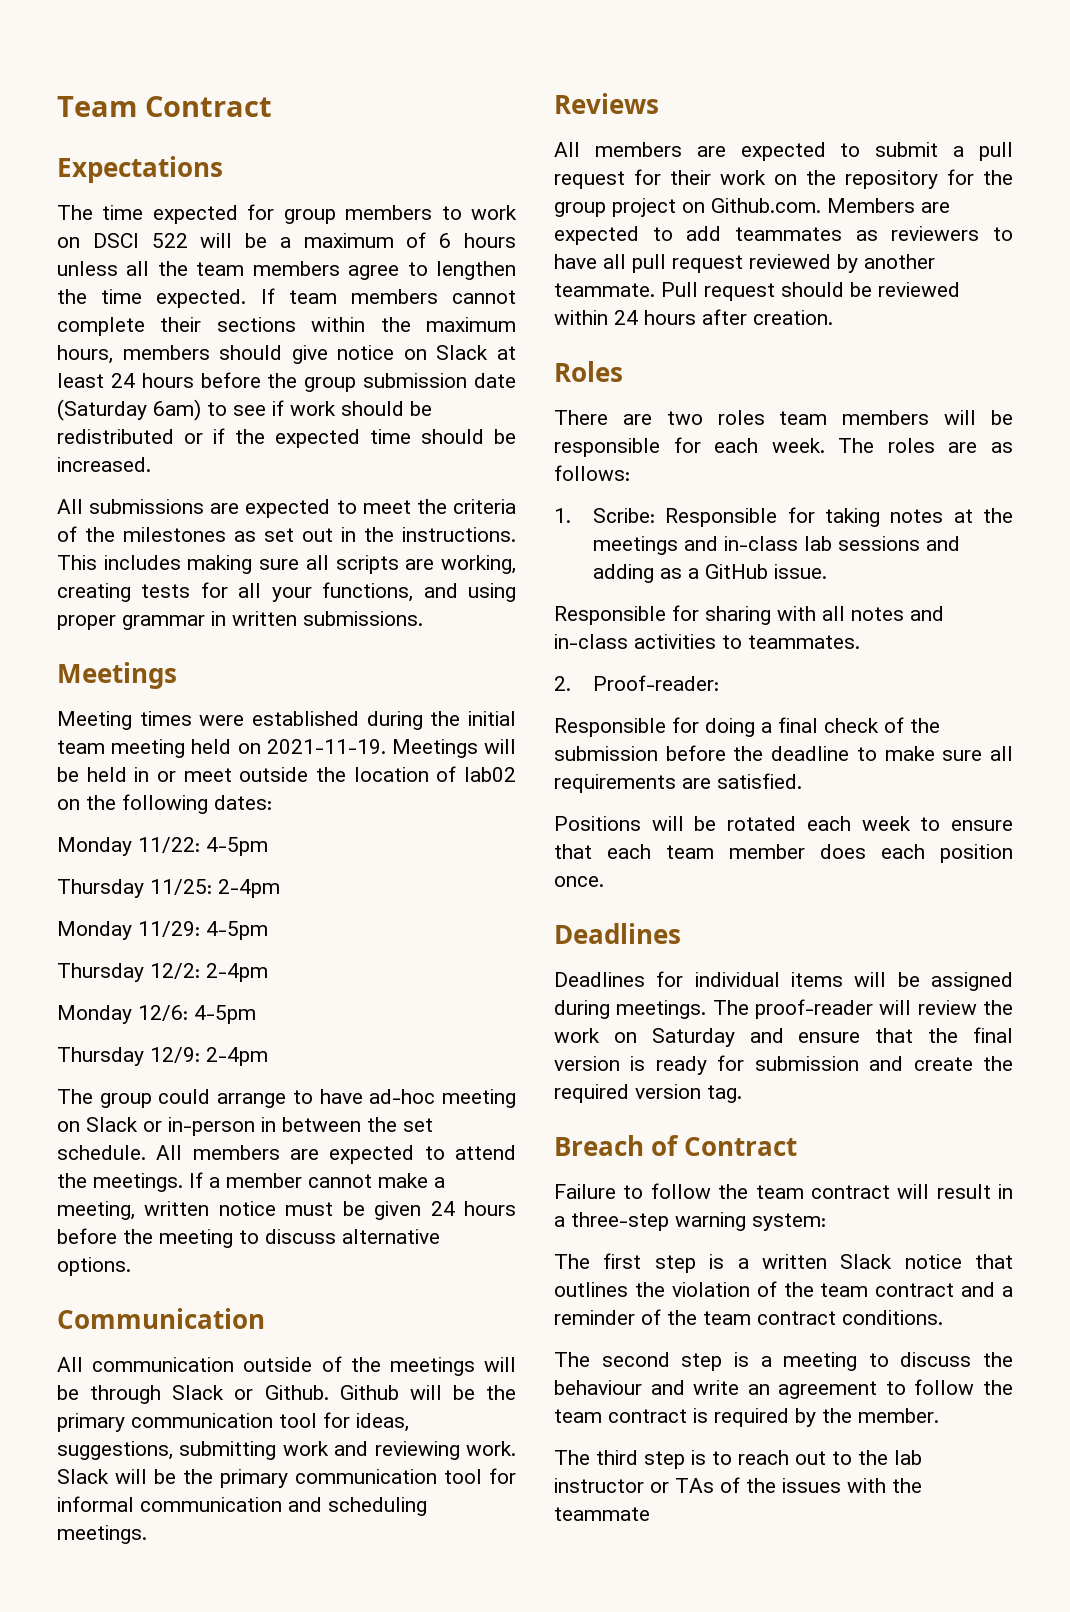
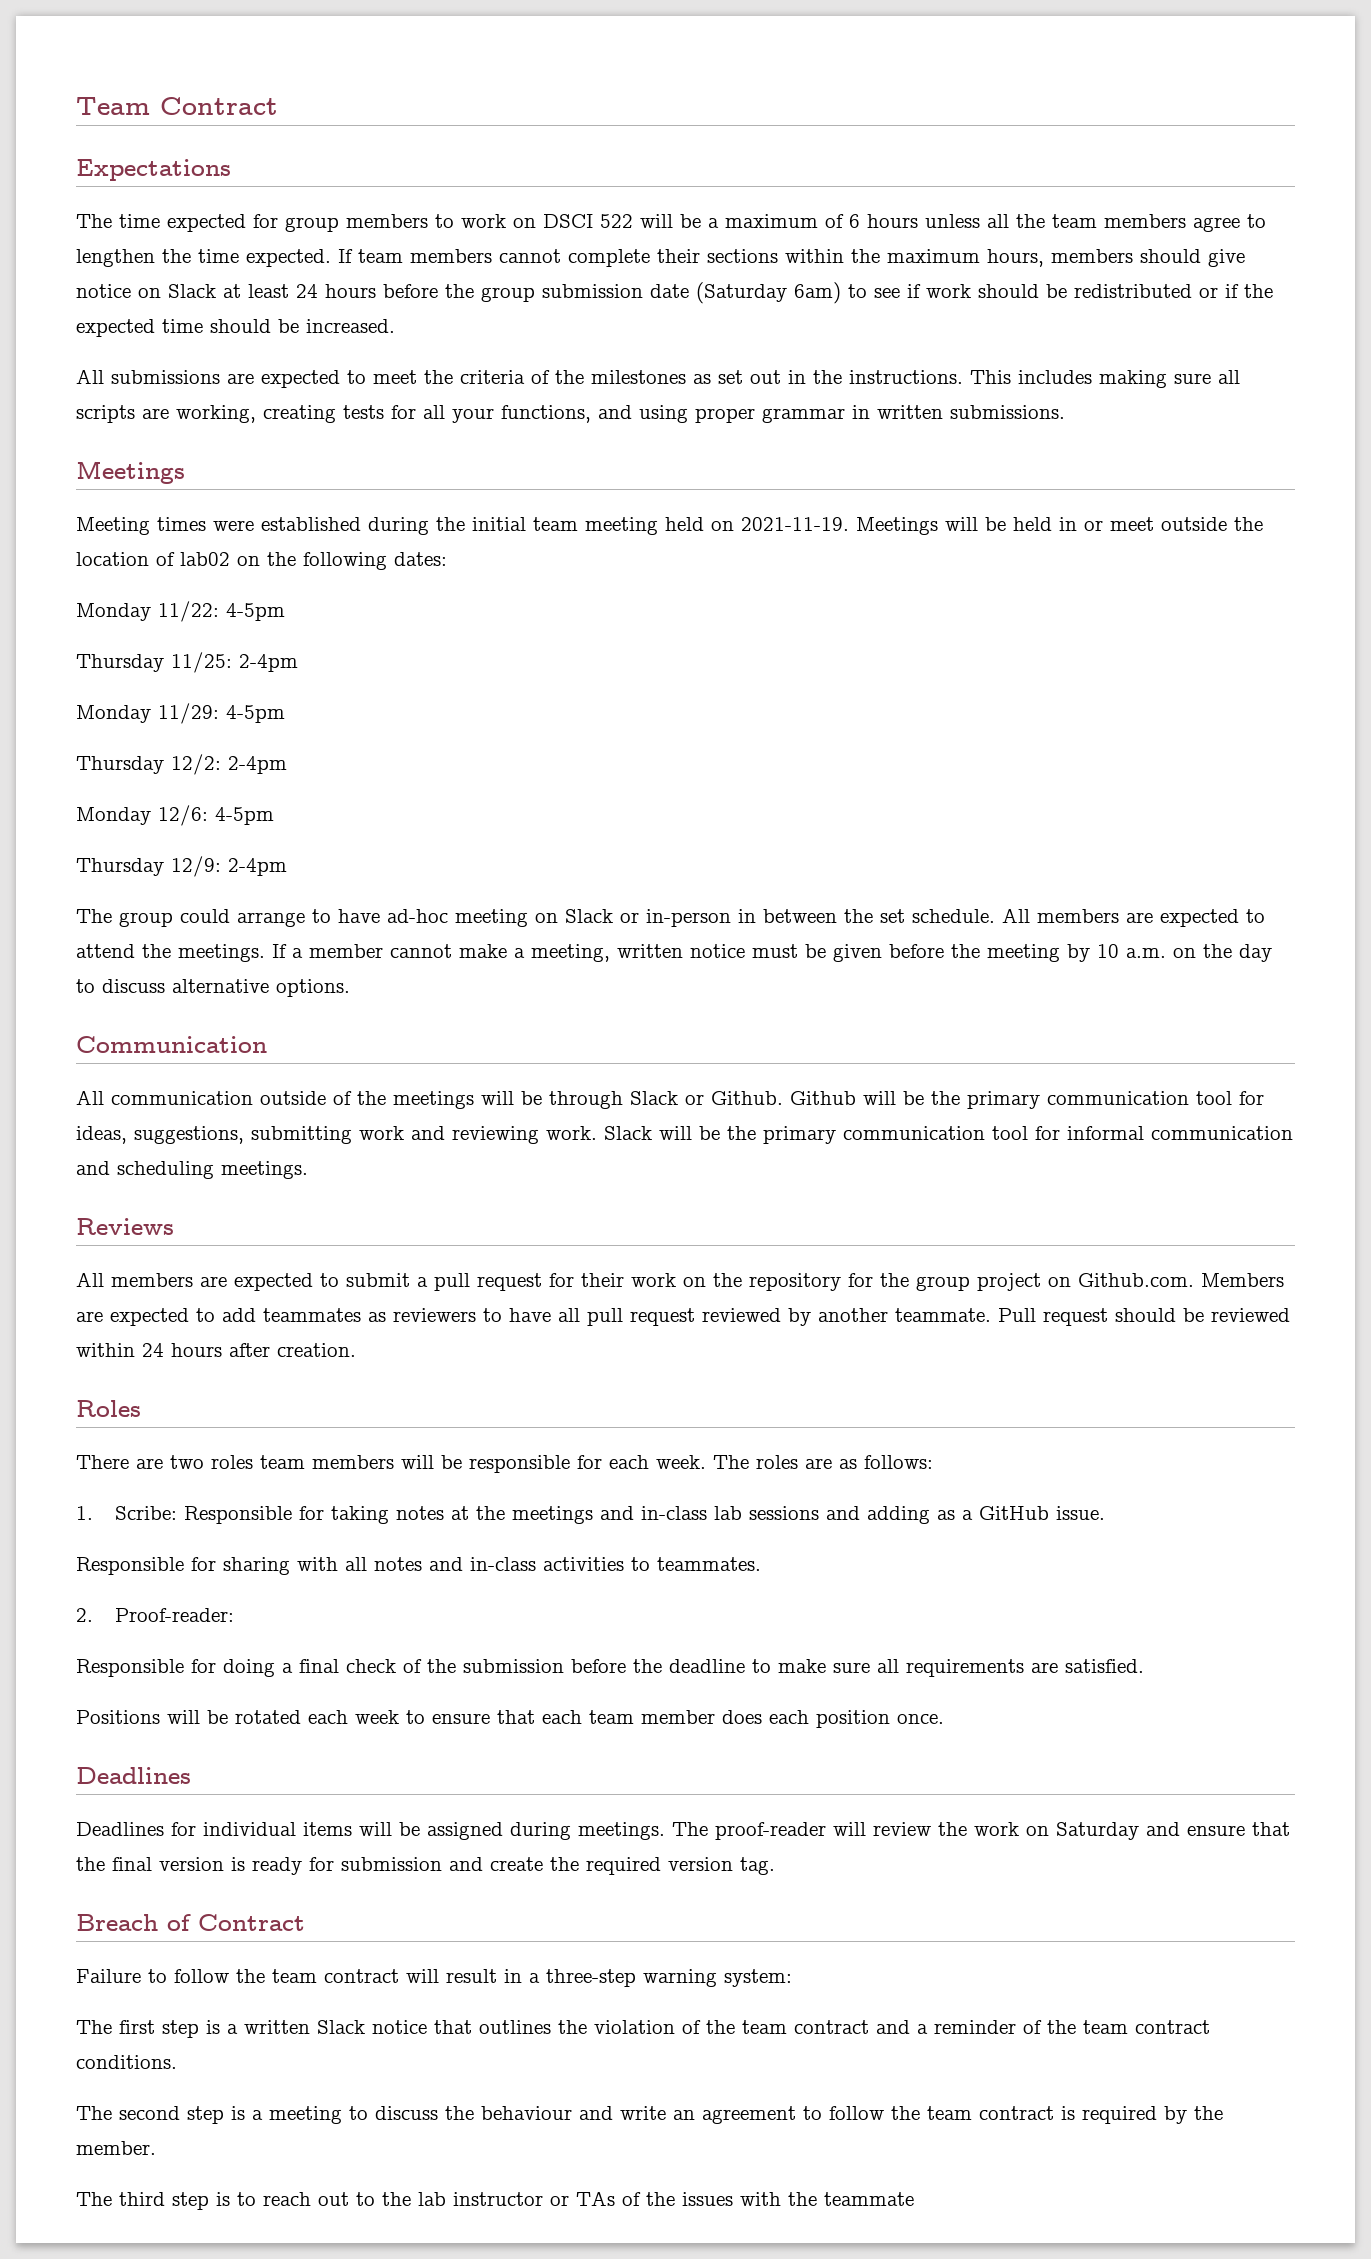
- If a member cannot make a meeting, written notice must be given 24 hours before the meeting to discuss alternative options.
+ If a member cannot make a meeting, written notice must be given before the meeting by 10 a.m. on the day to discuss alternative options.

